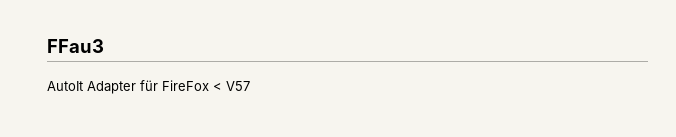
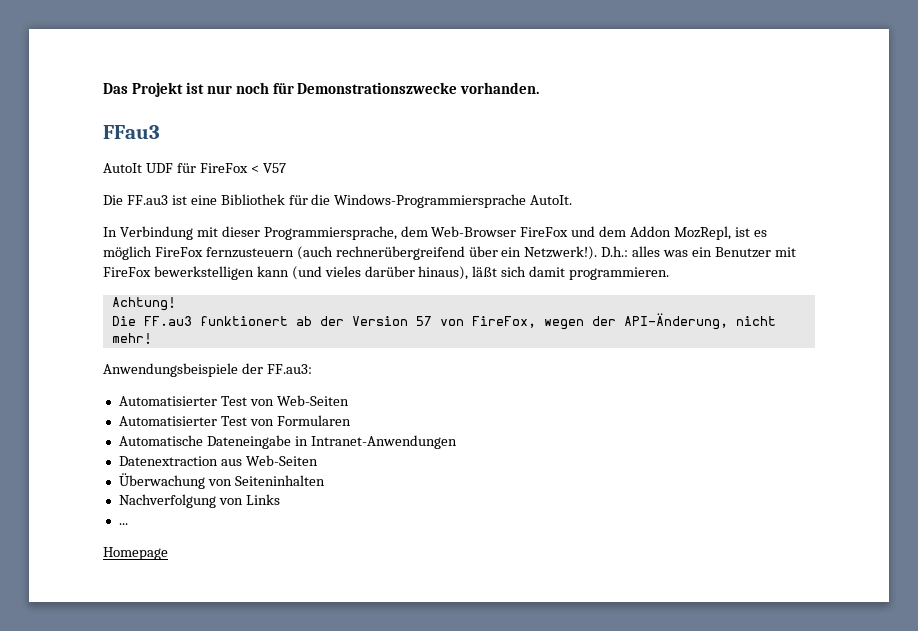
+ Das Projekt ist nur noch für Demonstrationszwecke vorhanden.
- AutoIt Adapter für FireFox < V57
+ AutoIt UDF für FireFox < V57
+ Die FF.au3 ist eine Bibliothek für die Windows-Programmiersprache AutoIt.
+ In Verbindung mit dieser Programmiersprache, dem Web-Browser FireFox und dem Addon MozRepl, ist es möglich FireFox fernzusteuern (auch rechnerübergreifend über ein Netzwerk!). D.h.: alles was ein Benutzer mit FireFox bewerkstelligen kann (und vieles darüber hinaus), läßt sich damit programmieren.
+ Achtung!
+ Die FF.au3 funktionert ab der Version 57 von FireFox, wegen der API-Änderung, nicht mehr!
+ Anwendungsbeispiele der FF.au3:
+ Automatisierter Test von Web-Seiten
+ Automatisierter Test von Formularen
+ Automatische Dateneingabe in Intranet-Anwendungen
+ Datenextraction aus Web-Seiten
+ Überwachung von Seiteninhalten
+ Nachverfolgung von Links
+ ...
+ Homepage

